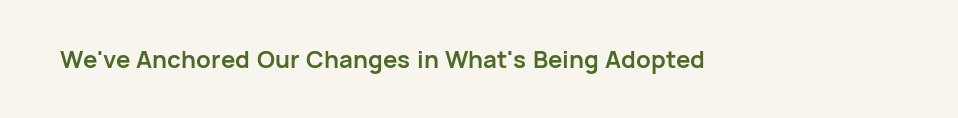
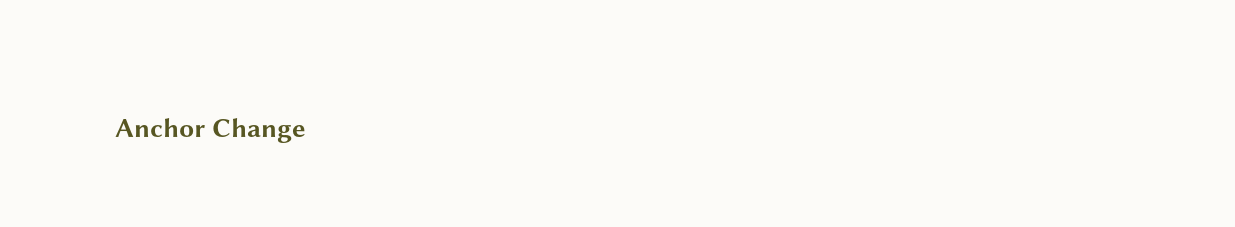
- We've Anchored Our Changes in What's Being Adopted
+ Anchor Change

